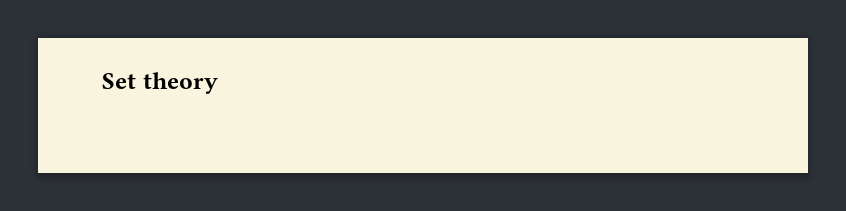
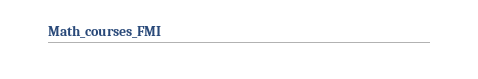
- Set theory
+ Math_courses_FMI

